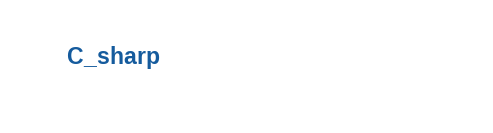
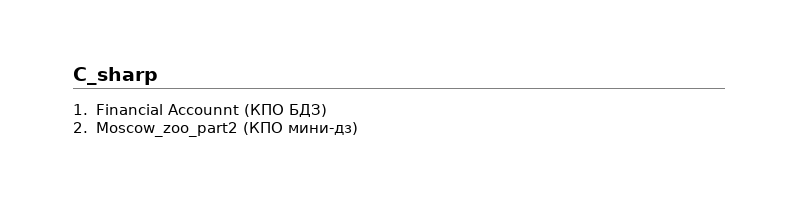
+ 1. Financial Accounnt (КПО БДЗ)
+ 2. Moscow_zoo_part2 (КПО мини-дз)

